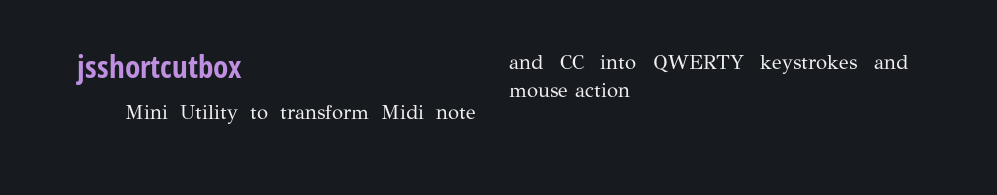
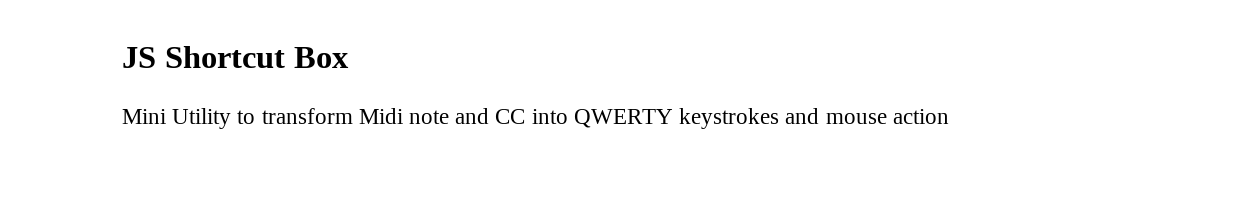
- jsshortcutbox
+ JS Shortcut Box

